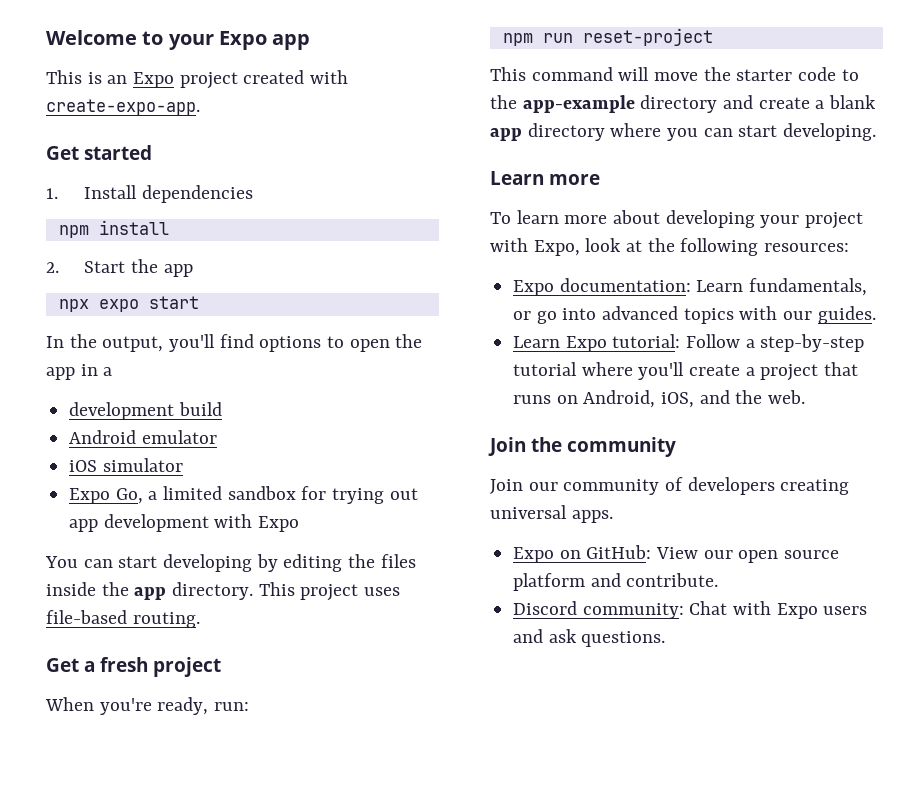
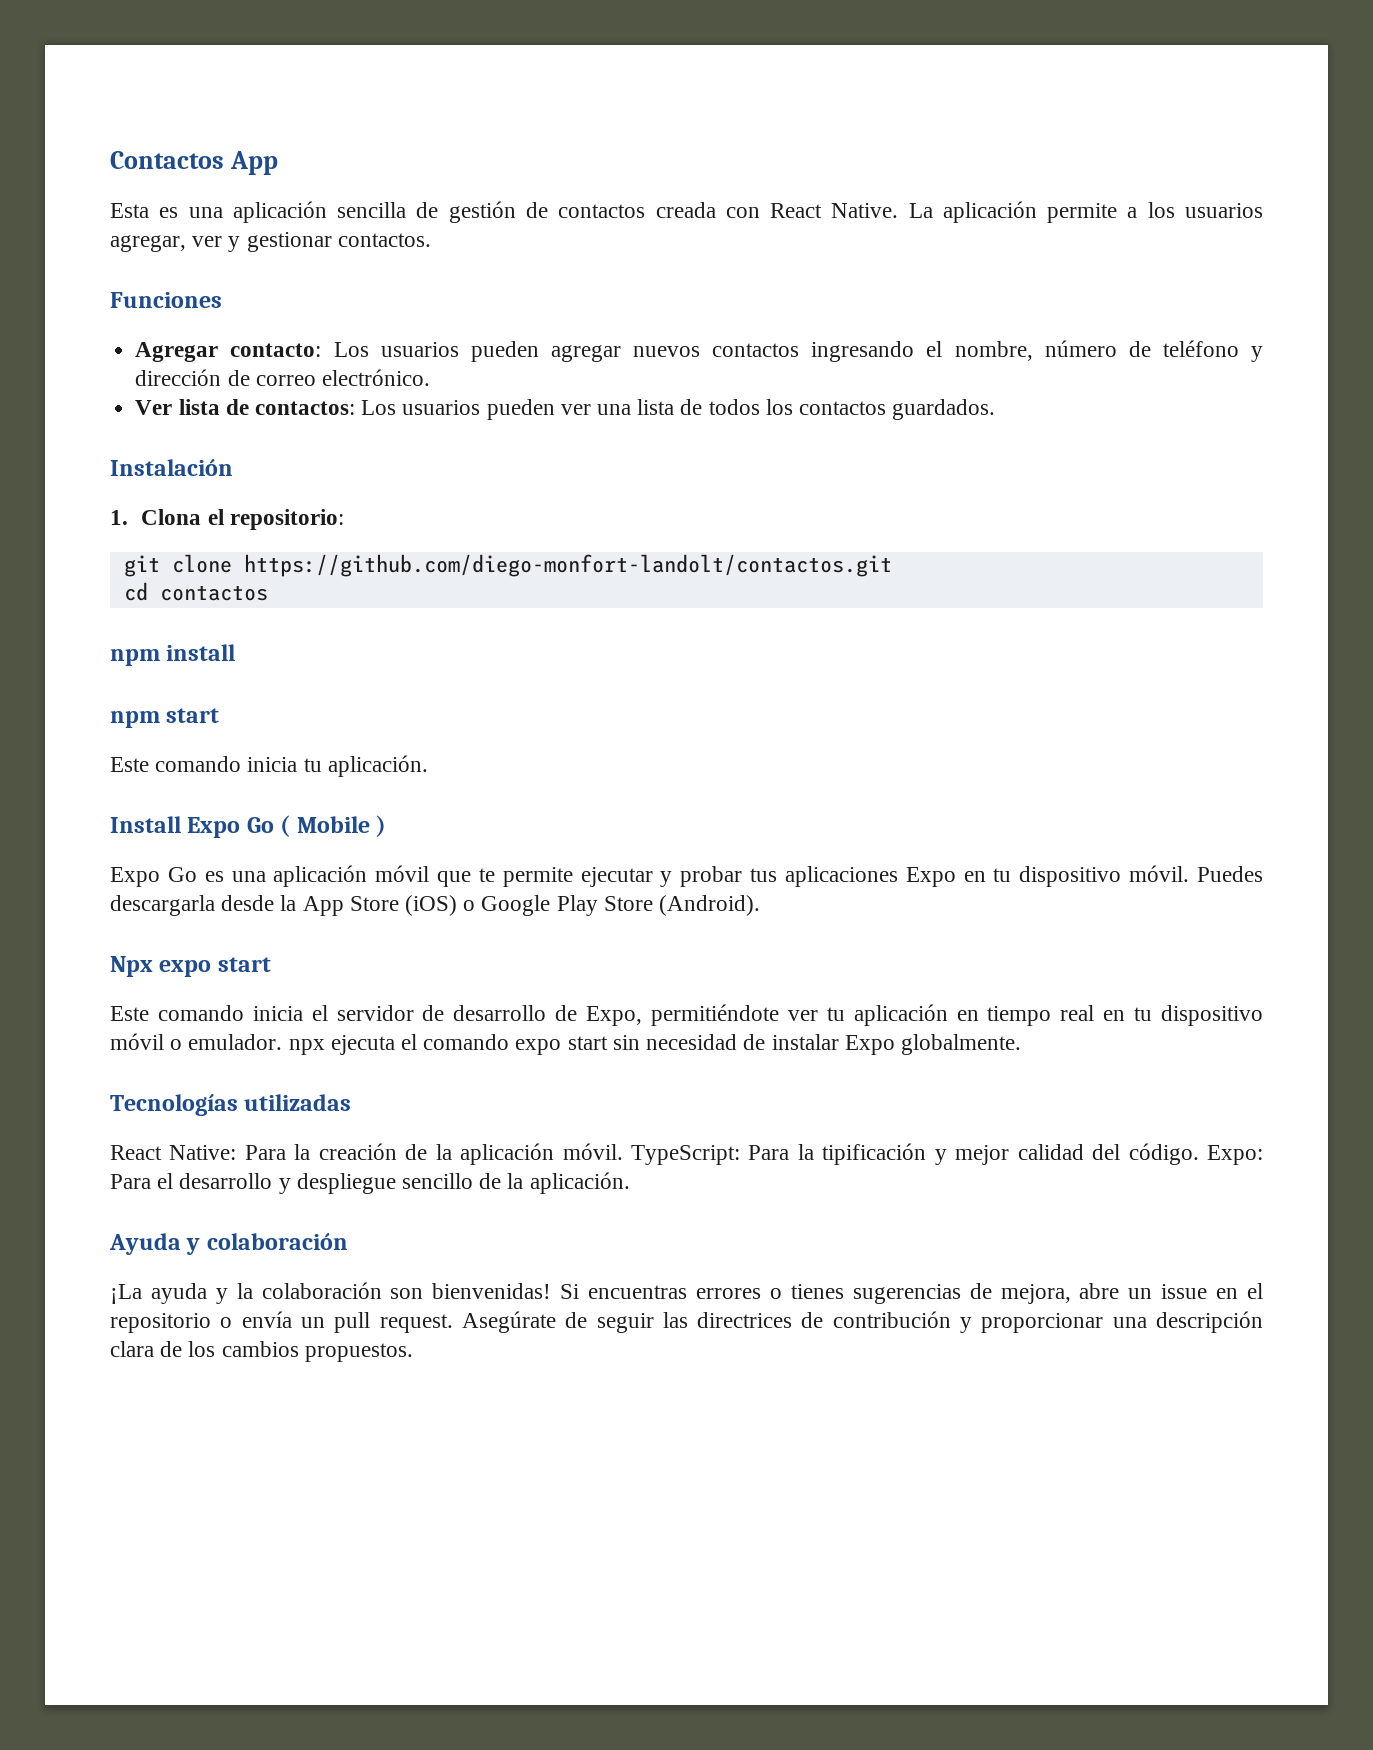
- Welcome to your Expo app
- This is an Expo project created with create-expo-app.
- Get started
- 1. Install dependencies
+ Contactos App
+ Esta es una aplicación sencilla de gestión de contactos creada con React Native. La aplicación permite a los usuarios agregar, ver y gestionar contactos.
+ Funciones
+ Agregar contacto: Los usuarios pueden agregar nuevos contactos ingresando el nombre, número de teléfono y dirección de correo electrónico.
+ Ver lista de contactos: Los usuarios pueden ver una lista de todos los contactos guardados.
+ Instalación
+ 1. Clona el repositorio:
+ git clone https://github.com/diego-monfort-landolt/contactos.git
+ cd contactos
  npm install
- 2. Start the app
- npx expo start
- In the output, you'll find options to open the app in a
- development build
- Android emulator
- iOS simulator
- Expo Go, a limited sandbox for trying out app development with Expo
- You can start developing by editing the files inside the app directory. This project uses file-based routing.
- Get a fresh project
- When you're ready, run:
- npm run reset-project
- This command will move the starter code to the app-example directory and create a blank app directory where you can start developing.
- Learn more
- To learn more about developing your project with Expo, look at the following resources:
- Expo documentation: Learn fundamentals, or go into advanced topics with our guides.
- Learn Expo tutorial: Follow a step-by-step tutorial where you'll create a project that runs on Android, iOS, and the web.
- Join the community
- Join our community of developers creating universal apps.
- Expo on GitHub: View our open source platform and contribute.
- Discord community: Chat with Expo users and ask questions.
+ npm start
+ Este comando inicia tu aplicación.
+ Install Expo Go ( Mobile )
+ Expo Go es una aplicación móvil que te permite ejecutar y probar tus aplicaciones Expo en tu dispositivo móvil. Puedes descargarla desde la App Store (iOS) o Google Play Store (Android).
+ Npx expo start
+ Este comando inicia el servidor de desarrollo de Expo, permitiéndote ver tu aplicación en tiempo real en tu dispositivo móvil o emulador. npx ejecuta el comando expo start sin necesidad de instalar Expo globalmente.
+ Tecnologías utilizadas
+ React Native: Para la creación de la aplicación móvil. TypeScript: Para la tipificación y mejor calidad del código. Expo: Para el desarrollo y despliegue sencillo de la aplicación.
+ Ayuda y colaboración
+ ¡La ayuda y la colaboración son bienvenidas! Si encuentras errores o tienes sugerencias de mejora, abre un issue en el repositorio o envía un pull request. Asegúrate de seguir las directrices de contribución y proporcionar una descripción clara de los cambios propuestos.

